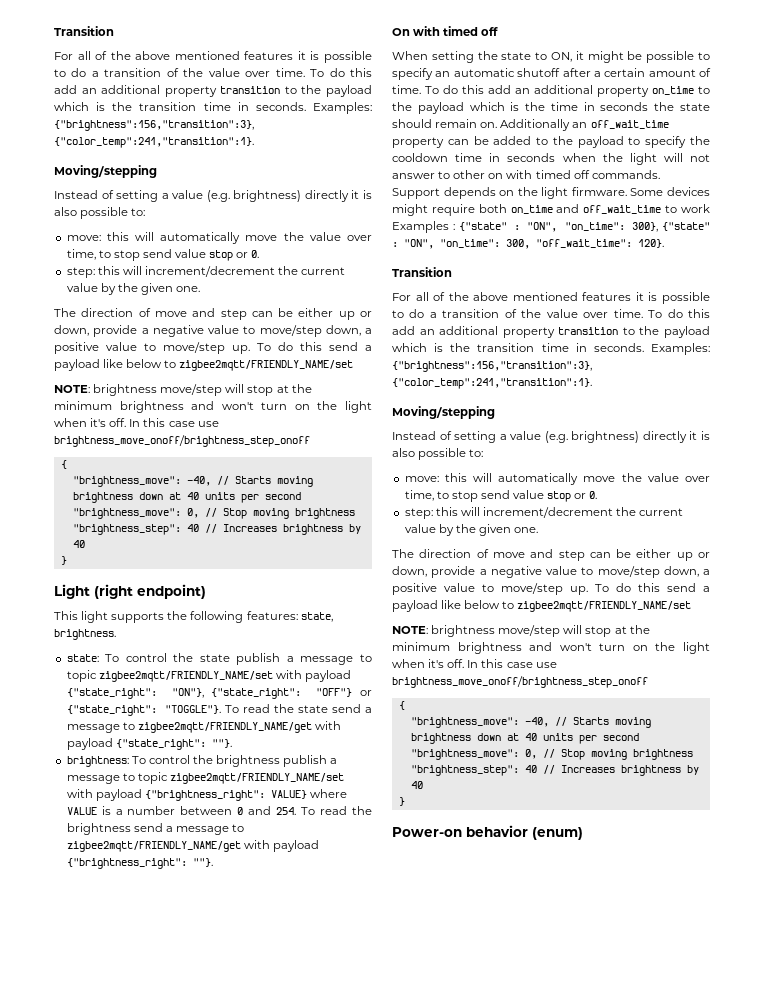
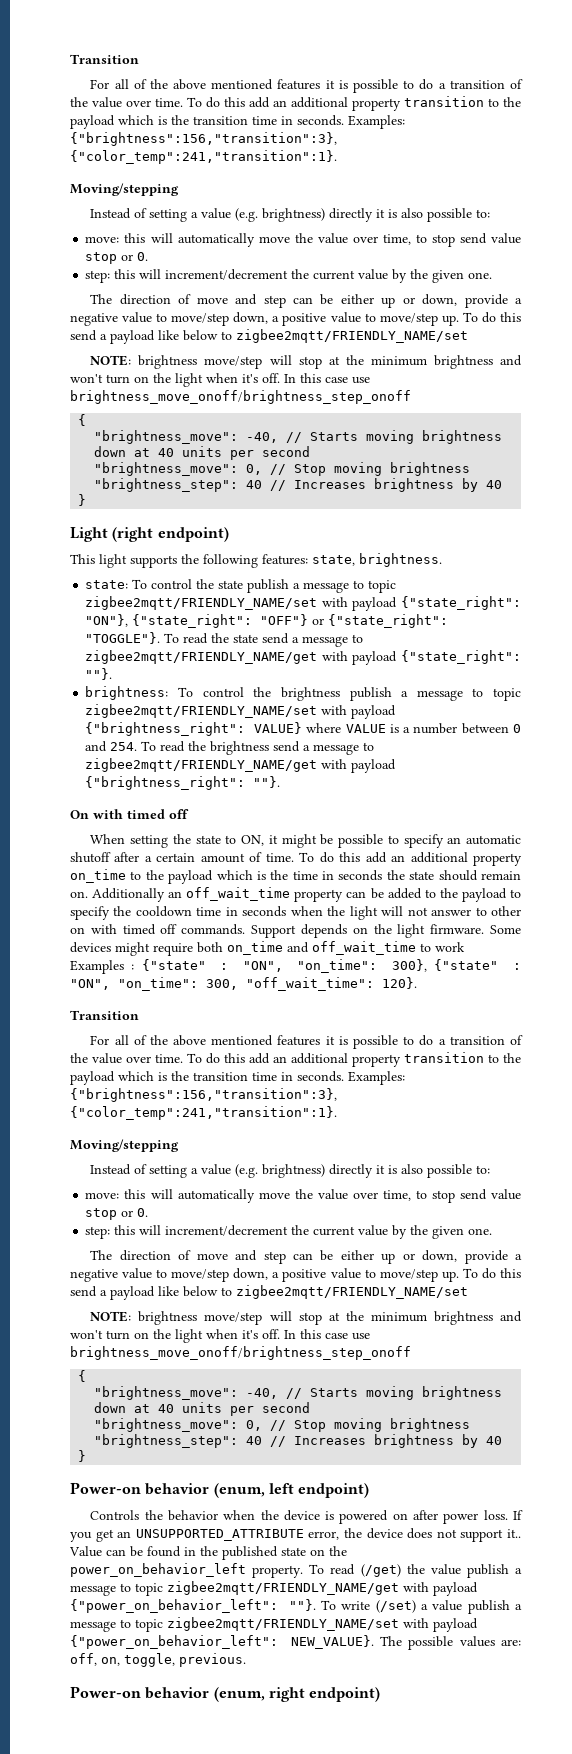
- Power-on behavior (enum)
+ Power-on behavior (enum, left endpoint)
+ Controls the behavior when the device is powered on after power loss. If you get an UNSUPPORTED_ATTRIBUTE error, the device does not support it.. Value can be found in the published state on the power_on_behavior_left property. To read (/get) the value publish a message to topic zigbee2mqtt/FRIENDLY_NAME/get with payload {"power_on_behavior_left": ""}. To write (/set) a value publish a message to topic zigbee2mqtt/FRIENDLY_NAME/set with payload {"power_on_behavior_left": NEW_VALUE}. The possible values are: off, on, toggle, previous.
+ Power-on behavior (enum, right endpoint)

